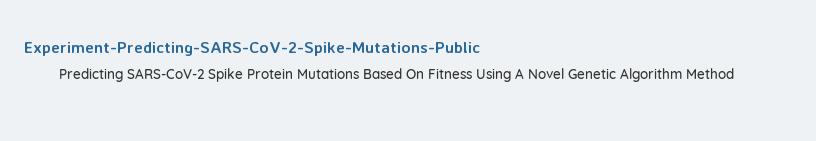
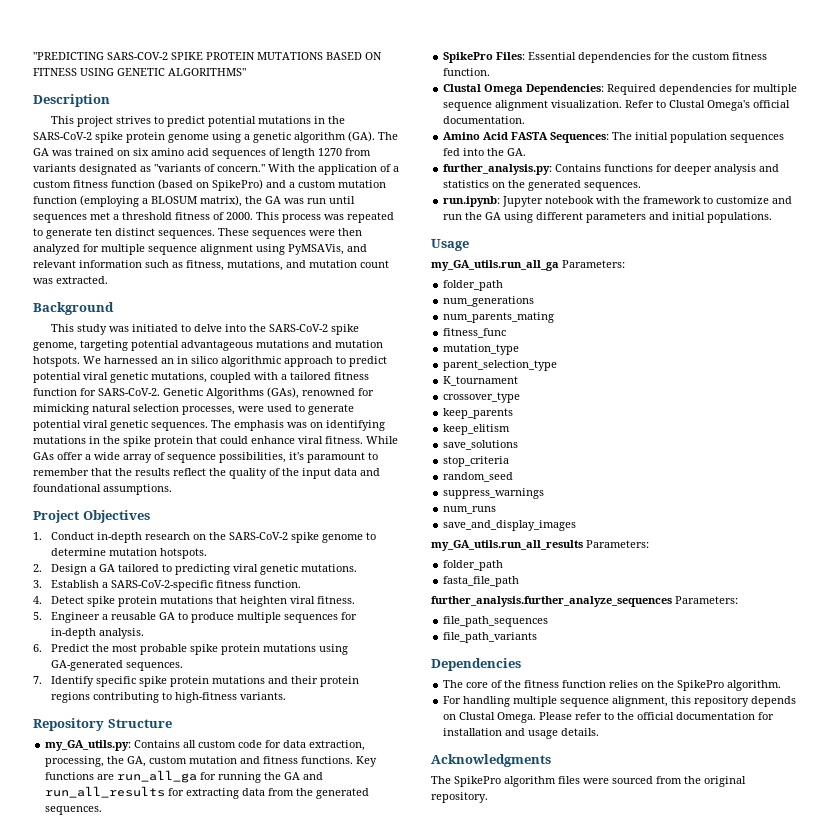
- Experiment-Predicting-SARS-CoV-2-Spike-Mutations-Public
- Predicting SARS-CoV-2 Spike Protein Mutations Based On Fitness Using A Novel Genetic Algorithm Method
+ "PREDICTING SARS-COV-2 SPIKE PROTEIN MUTATIONS BASED ON FITNESS USING GENETIC ALGORITHMS"
+ Description
+ This project strives to predict potential mutations in the SARS-CoV-2 spike protein genome using a genetic algorithm (GA). The GA was trained on six amino acid sequences of length 1270 from variants designated as "variants of concern." With the application of a custom fitness function (based on SpikePro) and a custom mutation function (employing a BLOSUM matrix), the GA was run until sequences met a threshold fitness of 2000. This process was repeated to generate ten distinct sequences. These sequences were then analyzed for multiple sequence alignment using PyMSAVis, and relevant information such as fitness, mutations, and mutation count was extracted.
+ Background
+ This study was initiated to delve into the SARS-CoV-2 spike genome, targeting potential advantageous mutations and mutation hotspots. We harnessed an in silico algorithmic approach to predict potential viral genetic mutations, coupled with a tailored fitness function for SARS-CoV-2. Genetic Algorithms (GAs), renowned for mimicking natural selection processes, were used to generate potential viral genetic sequences. The emphasis was on identifying mutations in the spike protein that could enhance viral fitness. While GAs offer a wide array of sequence possibilities, it's paramount to remember that the results reflect the quality of the input data and foundational assumptions.
+ Project Objectives
+ 1. Conduct in-depth research on the SARS-CoV-2 spike genome to determine mutation hotspots.
+ 2. Design a GA tailored to predicting viral genetic mutations.
+ 3. Establish a SARS-CoV-2-specific fitness function.
+ 4. Detect spike protein mutations that heighten viral fitness.
+ 5. Engineer a reusable GA to produce multiple sequences for in-depth analysis.
+ 6. Predict the most probable spike protein mutations using GA-generated sequences.
+ 7. Identify specific spike protein mutations and their protein regions contributing to high-fitness variants.
+ Repository Structure
+ my_GA_utils.py: Contains all custom code for data extraction, processing, the GA, custom mutation and fitness functions. Key functions are run_all_ga for running the GA and run_all_results for extracting data from the generated sequences.
+ SpikePro Files: Essential dependencies for the custom fitness function.
+ Clustal Omega Dependencies: Required dependencies for multiple sequence alignment visualization. Refer to Clustal Omega's official documentation.
+ Amino Acid FASTA Sequences: The initial population sequences fed into the GA.
+ further_analysis.py: Contains functions for deeper analysis and statistics on the generated sequences.
+ run.ipynb: Jupyter notebook with the framework to customize and run the GA using different parameters and initial populations.
+ Usage
+ my_GA_utils.run_all_ga Parameters:
+ folder_path
+ num_generations
+ num_parents_mating
+ fitness_func
+ mutation_type
+ parent_selection_type
+ K_tournament
+ crossover_type
+ keep_parents
+ keep_elitism
+ save_solutions
+ stop_criteria
+ random_seed
+ suppress_warnings
+ num_runs
+ save_and_display_images
+ my_GA_utils.run_all_results Parameters:
+ folder_path
+ fasta_file_path
+ further_analysis.further_analyze_sequences Parameters:
+ file_path_sequences
+ file_path_variants
+ Dependencies
+ The core of the fitness function relies on the SpikePro algorithm.
+ For handling multiple sequence alignment, this repository depends on Clustal Omega. Please refer to the official documentation for installation and usage details.
+ Acknowledgments
+ The SpikePro algorithm files were sourced from the original repository.

